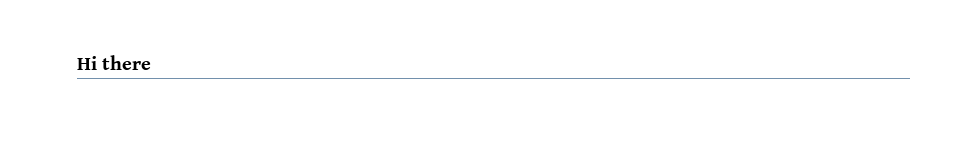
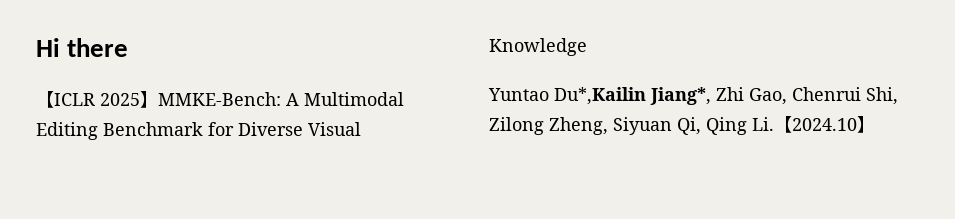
+ 【ICLR 2025】MMKE-Bench: A Multimodal Editing Benchmark for Diverse Visual Knowledge
+ Yuntao Du*,Kailin Jiang*, Zhi Gao, Chenrui Shi, Zilong Zheng, Siyuan Qi, Qing Li.【2024.10】

